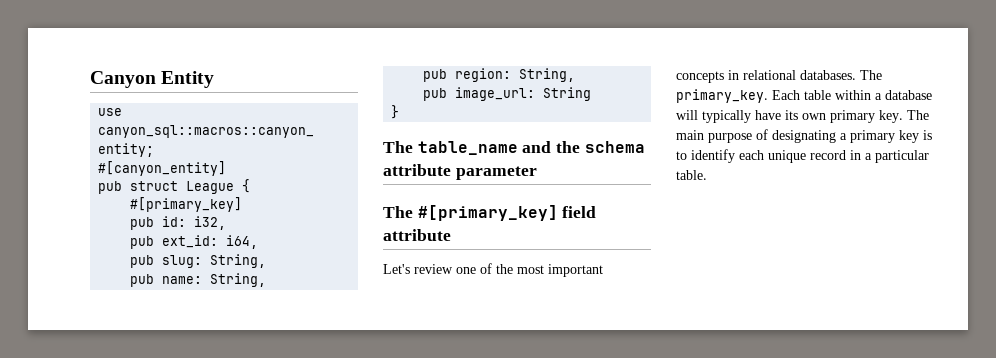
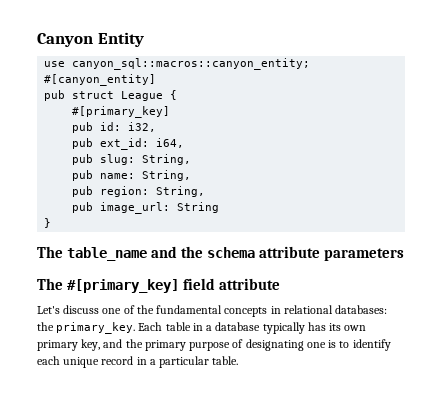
- The table_name and the schema attribute parameter
+ The table_name and the schema attribute parameters
- Let's review one of the most important concepts in relational databases. The primary_key.
+ Let's discuss one of the fundamental concepts in relational databases: the primary_key.
- Each table within a database will typically have its own primary key. The main purpose of designating a primary key is to identify each unique record in a particular table.
+ Each table in a database typically has its own primary key, and the primary purpose of designating one is to identify each unique record in a particular table.

